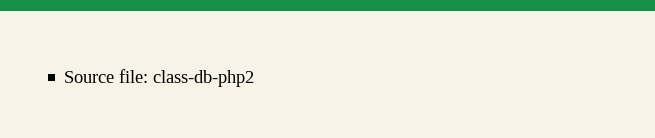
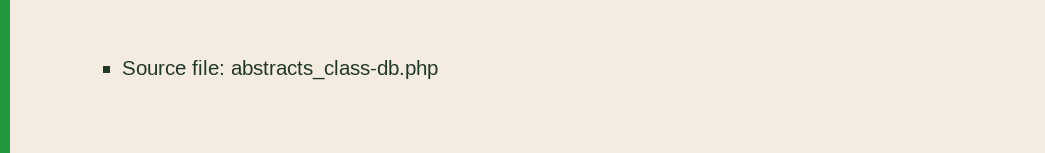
- Source file: class-db-php2
+ Source file: abstracts_class-db.php

